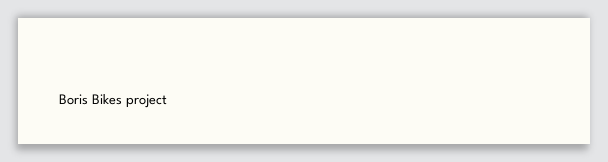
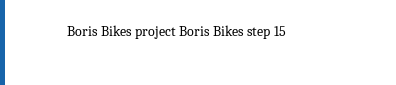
- Boris Bikes project
+ Boris Bikes project Boris Bikes step 15

